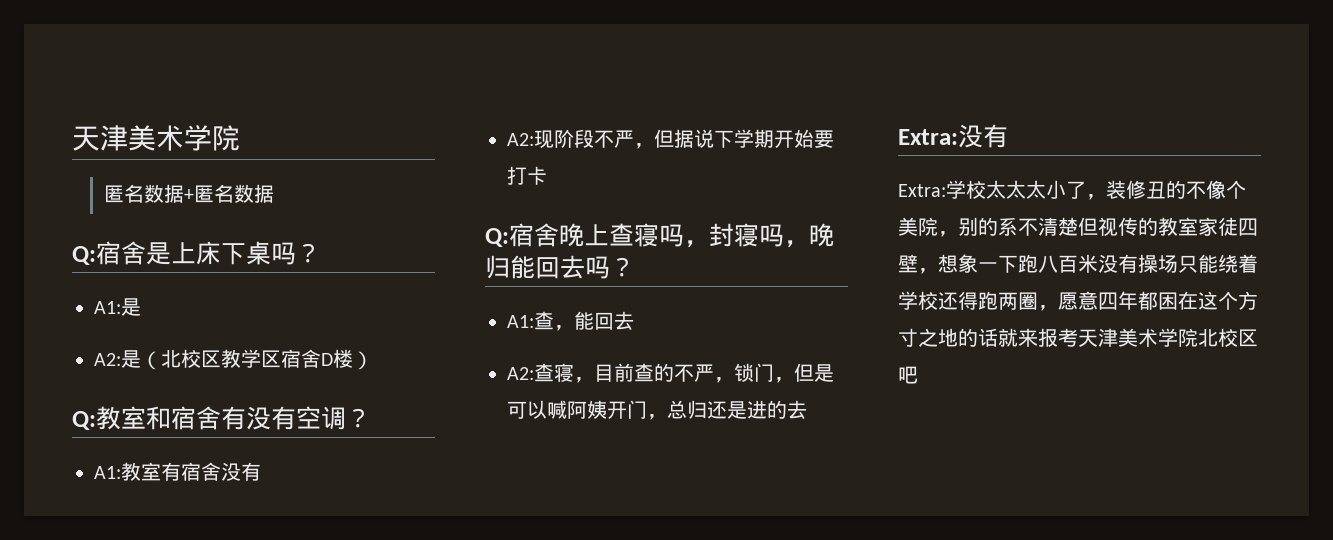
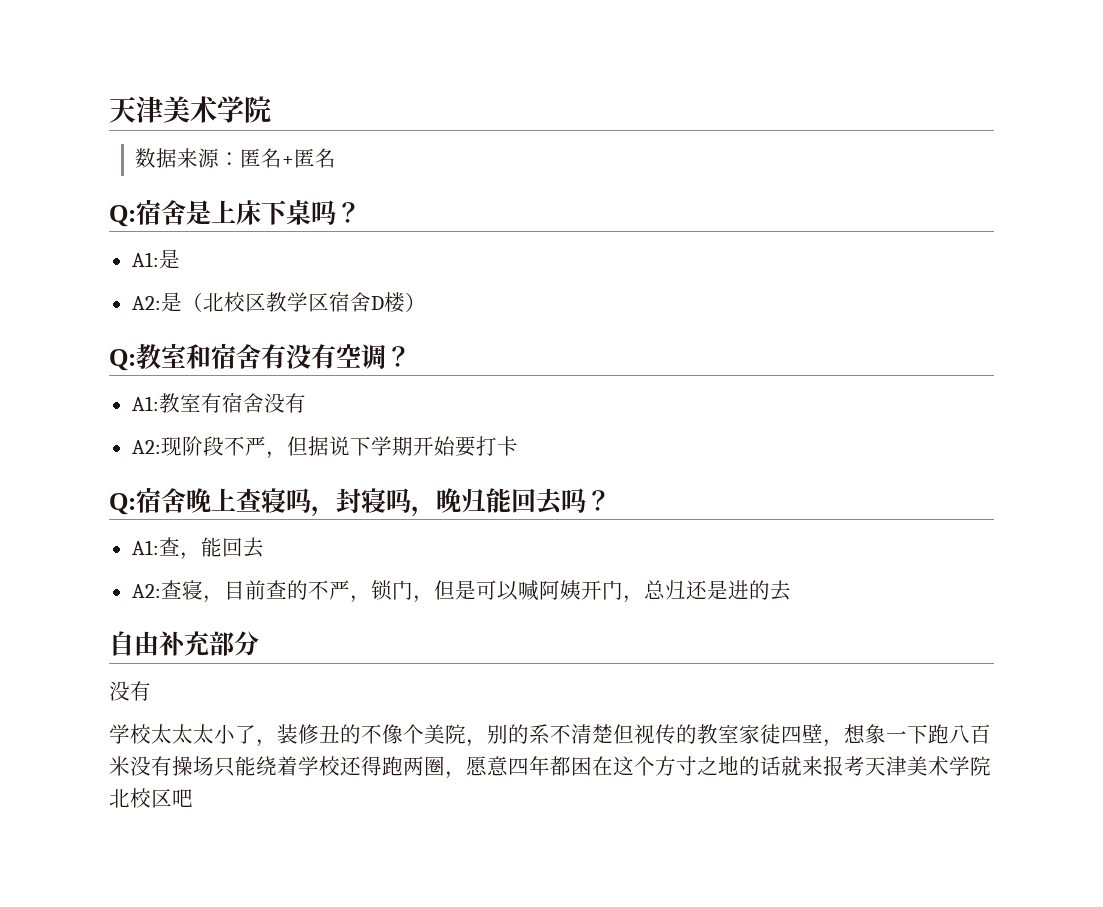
- 匿名数据+匿名数据
+ 数据来源：匿名+匿名
- Extra:没有
- Extra:学校太太太小了，装修丑的不像个美院，别的系不清楚但视传的教室家徒四壁，想象一下跑八百米没有操场只能绕着学校还得跑两圈，愿意四年都困在这个方寸之地的话就来报考天津美术学院北校区吧
+ 自由补充部分
+ 没有
+ 学校太太太小了，装修丑的不像个美院，别的系不清楚但视传的教室家徒四壁，想象一下跑八百米没有操场只能绕着学校还得跑两圈，愿意四年都困在这个方寸之地的话就来报考天津美术学院北校区吧

